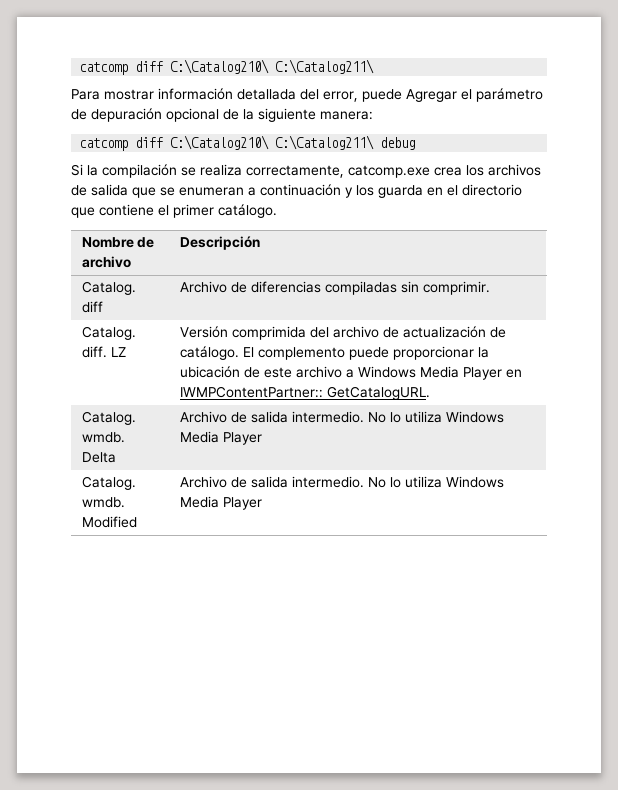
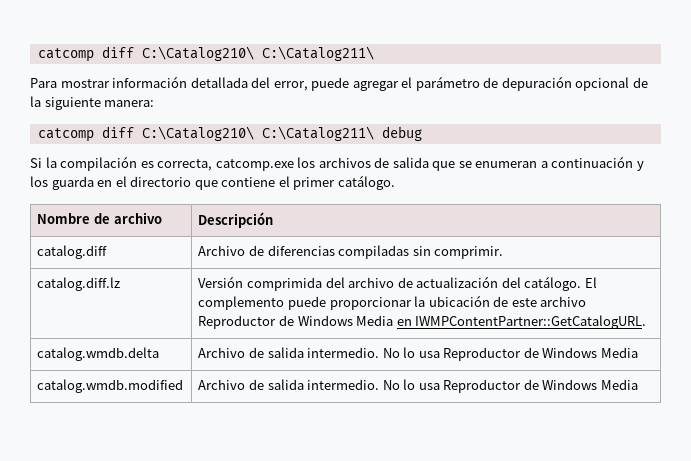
- Para mostrar información detallada del error, puede Agregar el parámetro de depuración opcional de la siguiente manera:
+ Para mostrar información detallada del error, puede agregar el parámetro de depuración opcional de la siguiente manera:
- Si la compilación se realiza correctamente, catcomp.exe crea los archivos de salida que se enumeran a continuación y los guarda en el directorio que contiene el primer catálogo.
+ Si la compilación es correcta, catcomp.exe los archivos de salida que se enumeran a continuación y los guarda en el directorio que contiene el primer catálogo.
- Catalog. diff | Archivo de diferencias compiladas sin comprimir.
+ catalog.diff | Archivo de diferencias compiladas sin comprimir.
- Catalog. diff. LZ | Versión comprimida del archivo de actualización de catálogo. El complemento puede proporcionar la ubicación de este archivo a Windows Media Player en IWMPContentPartner:: GetCatalogURL.
- Catalog. wmdb. Delta | Archivo de salida intermedio. No lo utiliza Windows Media Player
- Catalog. wmdb. Modified | Archivo de salida intermedio. No lo utiliza Windows Media Player
+ catalog.diff.lz | Versión comprimida del archivo de actualización del catálogo. El complemento puede proporcionar la ubicación de este archivo Reproductor de Windows Media en IWMPContentPartner::GetCatalogURL.
+ catalog.wmdb.delta | Archivo de salida intermedio. No lo usa Reproductor de Windows Media
+ catalog.wmdb.modified | Archivo de salida intermedio. No lo usa Reproductor de Windows Media

